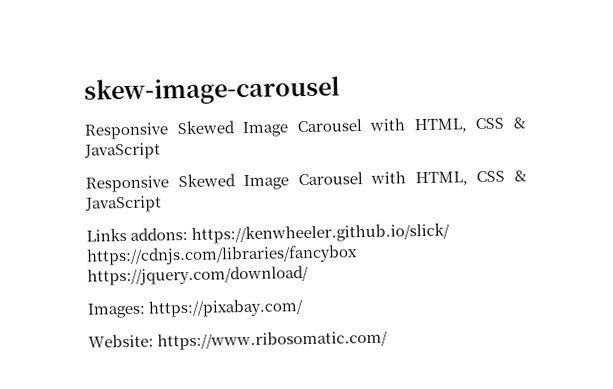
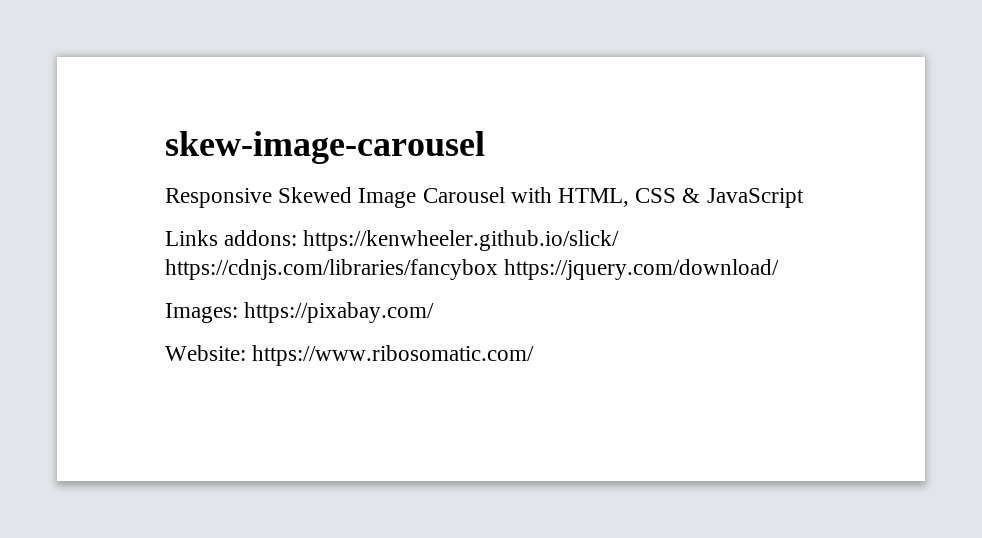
  skew-image-carousel
- Responsive Skewed Image Carousel with HTML, CSS & JavaScript

